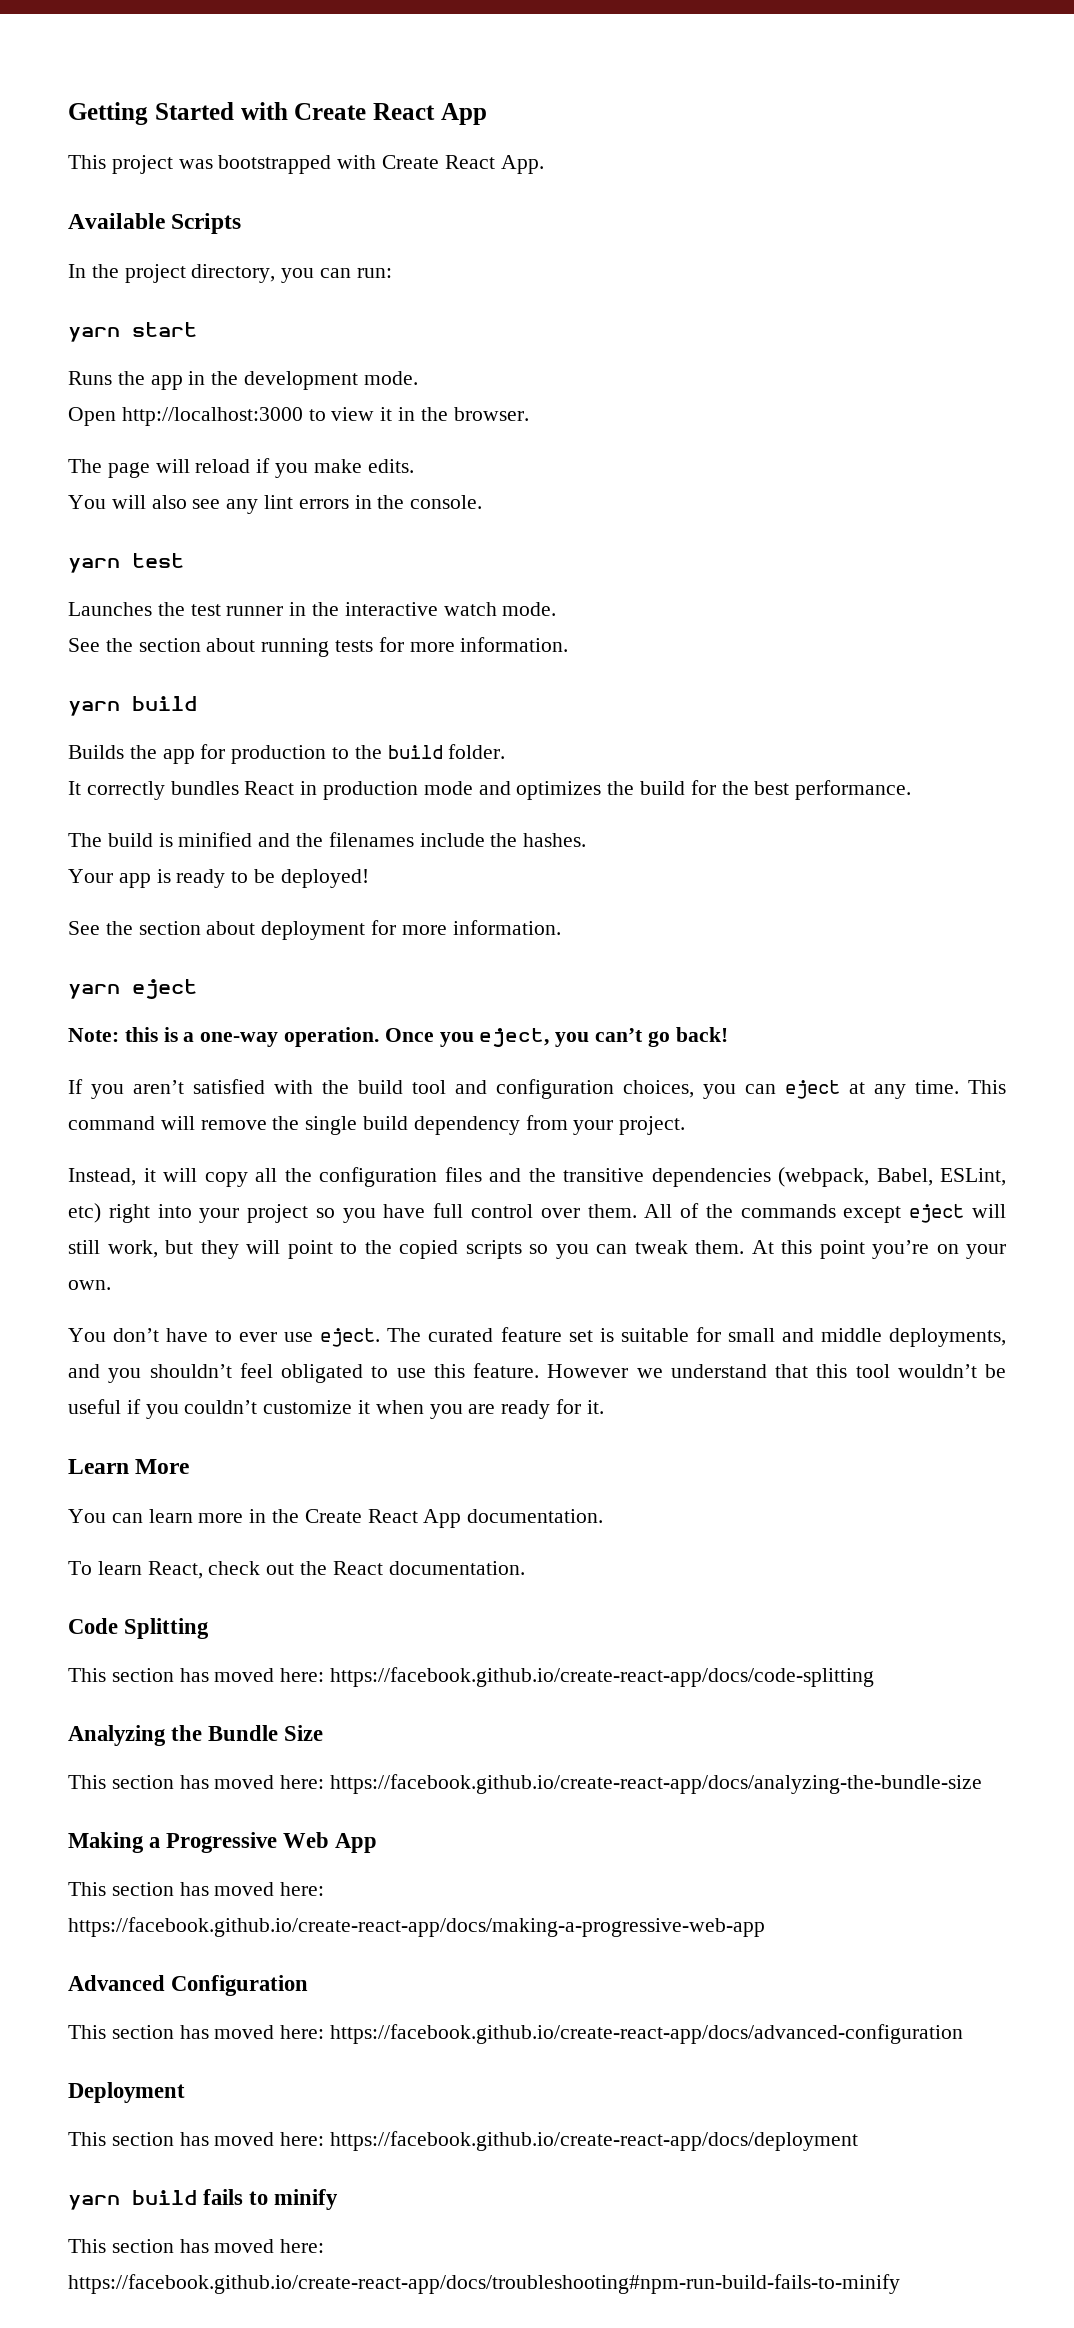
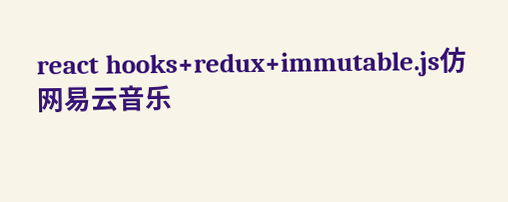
- Getting Started with Create React App
- This project was bootstrapped with Create React App.
- Available Scripts
- In the project directory, you can run:
- yarn start
- Runs the app in the development mode.
- Open http://localhost:3000 to view it in the browser.
- The page will reload if you make edits.
- You will also see any lint errors in the console.
- yarn test
- Launches the test runner in the interactive watch mode.
- See the section about running tests for more information.
- yarn build
- Builds the app for production to the build folder.
- It correctly bundles React in production mode and optimizes the build for the best performance.
- The build is minified and the filenames include the hashes.
- Your app is ready to be deployed!
- See the section about deployment for more information.
- yarn eject
- Note: this is a one-way operation. Once you eject, you can’t go back!
- If you aren’t satisfied with the build tool and configuration choices, you can eject at any time. This command will remove the single build dependency from your project.
- Instead, it will copy all the configuration files and the transitive dependencies (webpack, Babel, ESLint, etc) right into your project so you have full control over them. All of the commands except eject will still work, but they will point to the copied scripts so you can tweak them. At this point you’re on your own.
- You don’t have to ever use eject. The curated feature set is suitable for small and middle deployments, and you shouldn’t feel obligated to use this feature. However we understand that this tool wouldn’t be useful if you couldn’t customize it when you are ready for it.
- Learn More
- You can learn more in the Create React App documentation.
- To learn React, check out the React documentation.
- Code Splitting
- This section has moved here: https://facebook.github.io/create-react-app/docs/code-splitting
- Analyzing the Bundle Size
- This section has moved here: https://facebook.github.io/create-react-app/docs/analyzing-the-bundle-size
- Making a Progressive Web App
- This section has moved here: https://facebook.github.io/create-react-app/docs/making-a-progressive-web-app
- Advanced Configuration
- This section has moved here: https://facebook.github.io/create-react-app/docs/advanced-configuration
- Deployment
- This section has moved here: https://facebook.github.io/create-react-app/docs/deployment
- yarn build fails to minify
- This section has moved here: https://facebook.github.io/create-react-app/docs/troubleshooting#npm-run-build-fails-to-minify
+ react hooks+redux+immutable.js仿网易云音乐

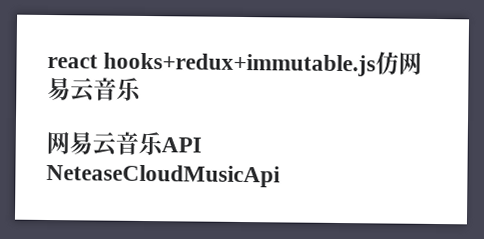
+ 网易云音乐API NeteaseCloudMusicApi

